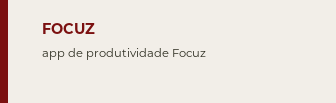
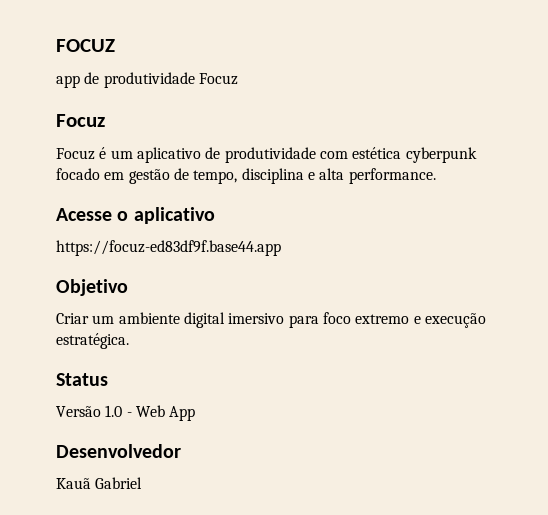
  app de produtividade Focuz
+ Focuz
+ Focuz é um aplicativo de produtividade com estética cyberpunk focado em gestão de tempo, disciplina e alta performance.
+ Acesse o aplicativo
+ https://focuz-ed83df9f.base44.app
+ Objetivo
+ Criar um ambiente digital imersivo para foco extremo e execução estratégica.
+ Status
+ Versão 1.0 - Web App
+ Desenvolvedor
+ Kauã Gabriel

